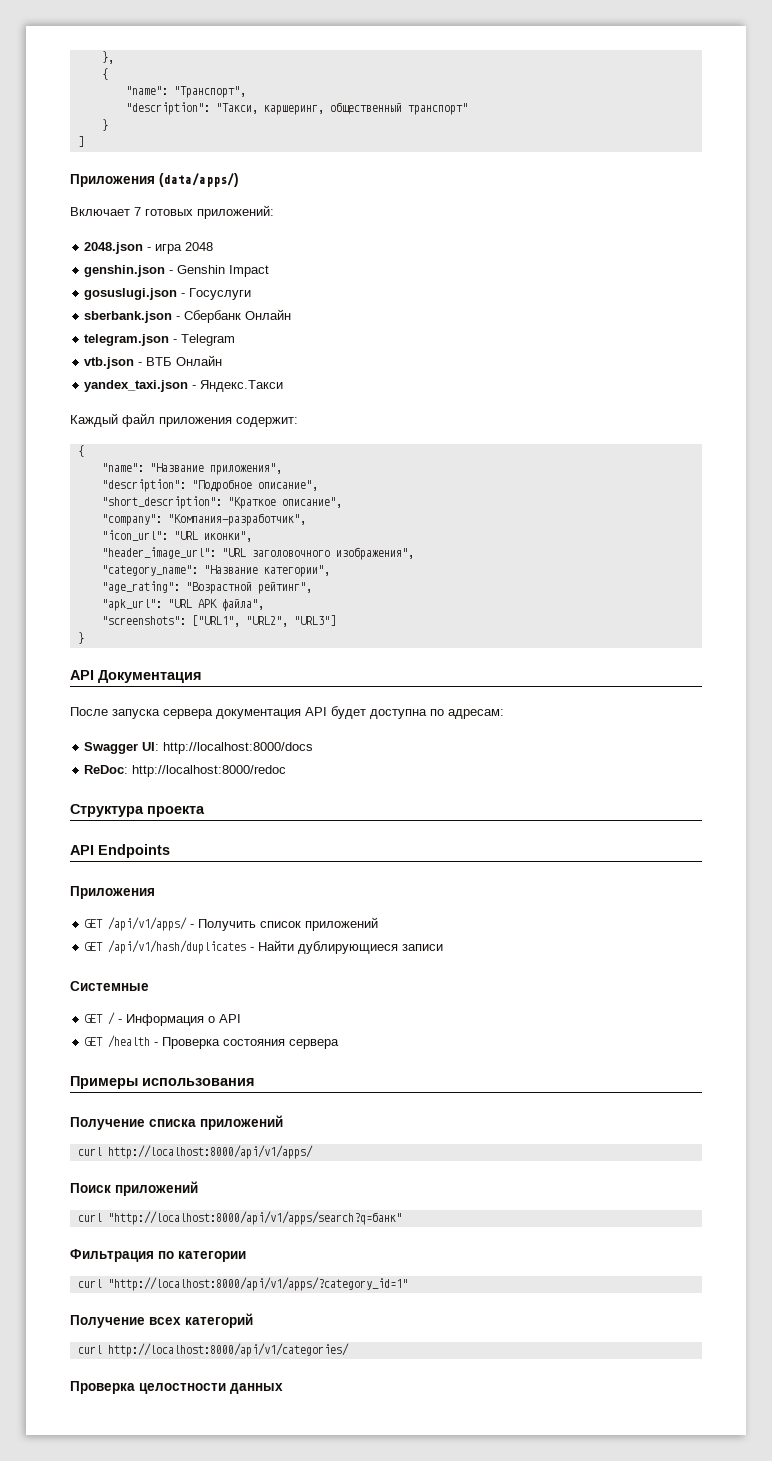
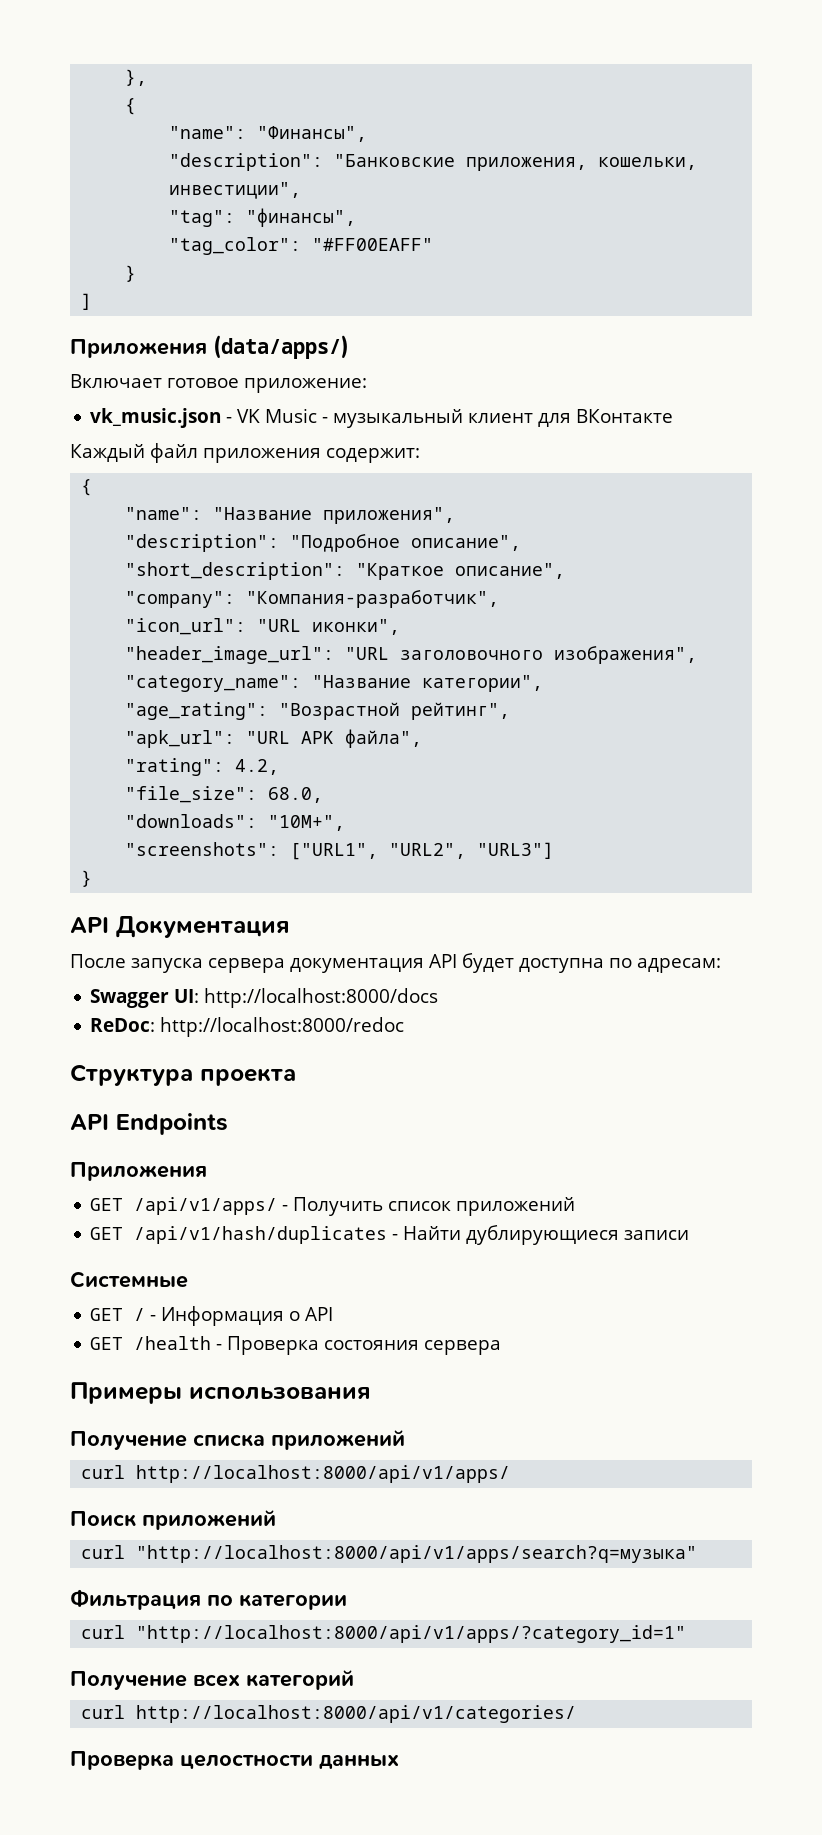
- "name": "Транспорт",
- "description": "Такси, каршеринг, общественный транспорт"
+ "name": "Финансы",
+ "description": "Банковские приложения, кошельки, инвестиции",
+ "tag": "финансы",
+ "tag_color": "#FF00EAFF"
- Включает 7 готовых приложений:
- 2048.json - игра 2048
- genshin.json - Genshin Impact
- gosuslugi.json - Госуслуги
- sberbank.json - Сбербанк Онлайн
- telegram.json - Telegram
- vtb.json - ВТБ Онлайн
- yandex_taxi.json - Яндекс.Такси
+ Включает готовое приложение:
+ vk_music.json - VK Music - музыкальный клиент для ВКонтакте
+ "rating": 4.2,
+ "file_size": 68.0,
+ "downloads": "10M+",
- curl "http://localhost:8000/api/v1/apps/search?q=банк"
+ curl "http://localhost:8000/api/v1/apps/search?q=музыка"

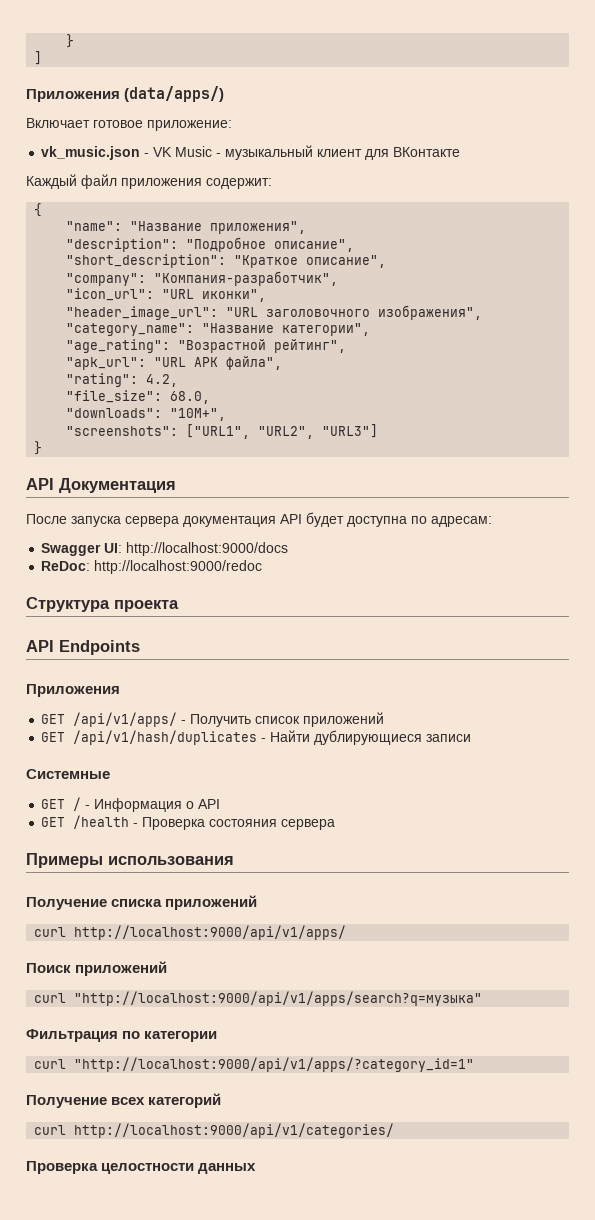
- },
- {
- "name": "Финансы",
- "description": "Банковские приложения, кошельки, инвестиции",
- "tag": "финансы",
- "tag_color": "#FF00EAFF"
- Swagger UI: http://localhost:8000/docs
+ Swagger UI: http://localhost:9000/docs
- ReDoc: http://localhost:8000/redoc
+ ReDoc: http://localhost:9000/redoc
- curl http://localhost:8000/api/v1/apps/
+ curl http://localhost:9000/api/v1/apps/
- curl "http://localhost:8000/api/v1/apps/search?q=музыка"
+ curl "http://localhost:9000/api/v1/apps/search?q=музыка"
- curl "http://localhost:8000/api/v1/apps/?category_id=1"
+ curl "http://localhost:9000/api/v1/apps/?category_id=1"
- curl http://localhost:8000/api/v1/categories/
+ curl http://localhost:9000/api/v1/categories/

